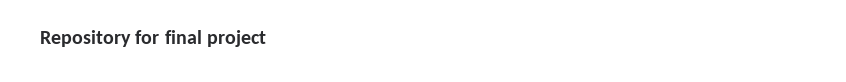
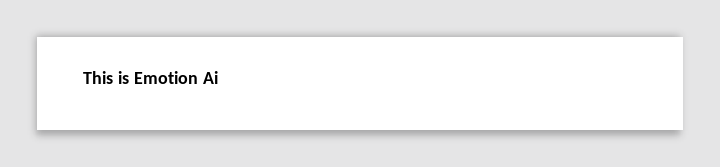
- Repository for final project
+ This is Emotion Ai

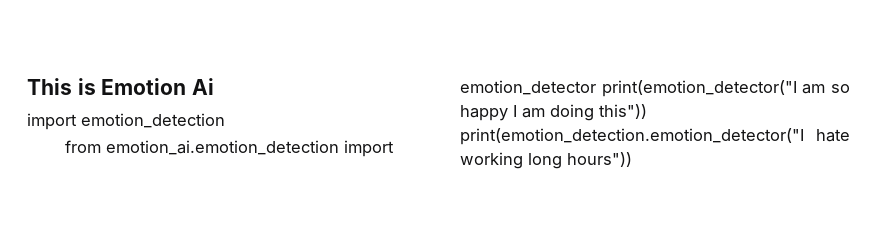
+ import emotion_detection
+ from emotion_ai.emotion_detection import emotion_detector print(emotion_detector("I am so happy I am doing this")) print(emotion_detection.emotion_detector("I hate working long hours"))

